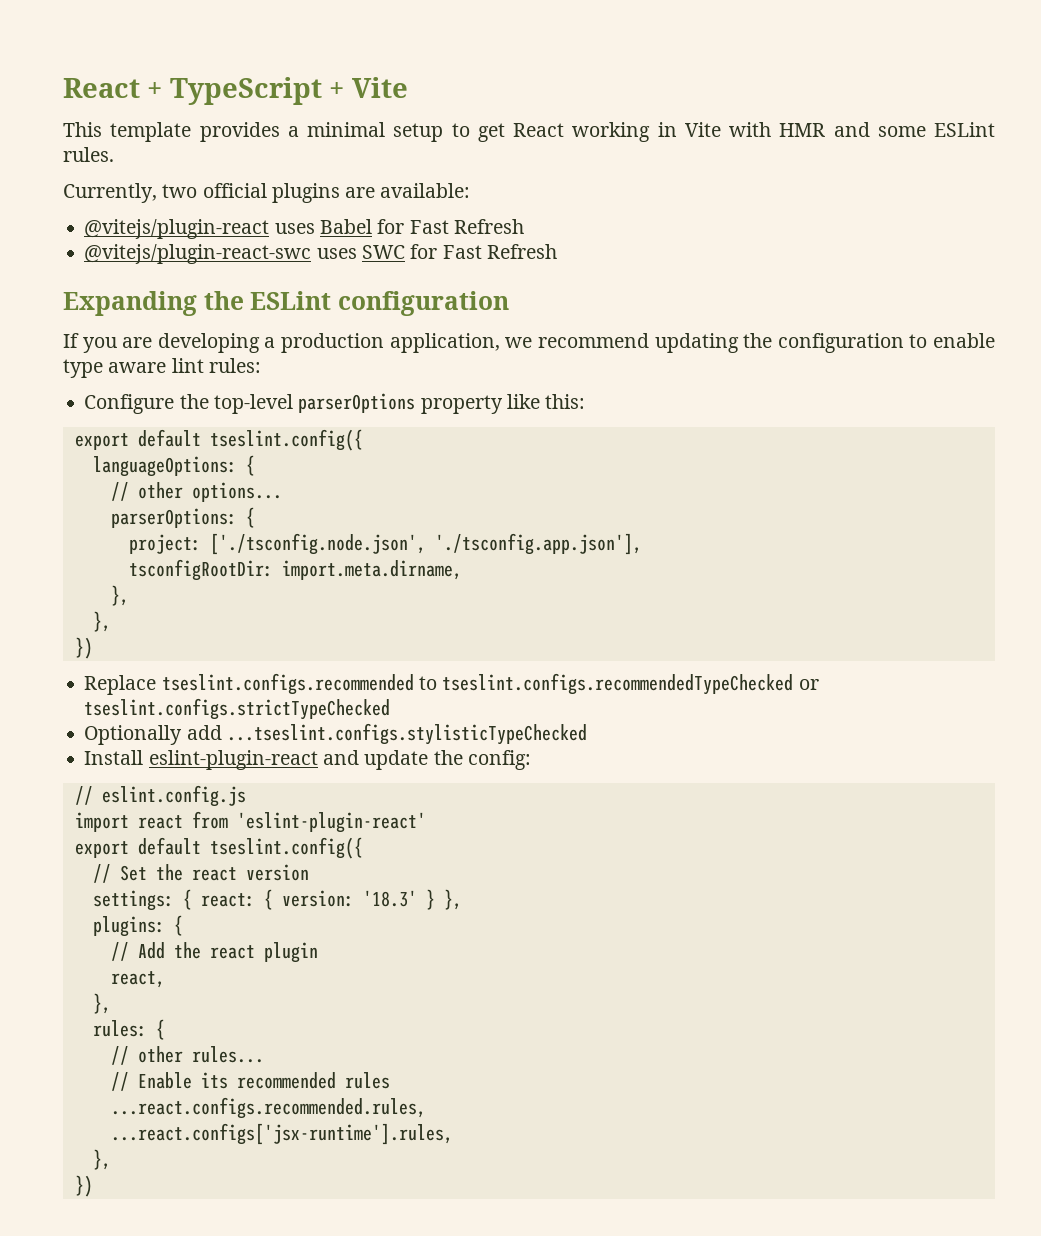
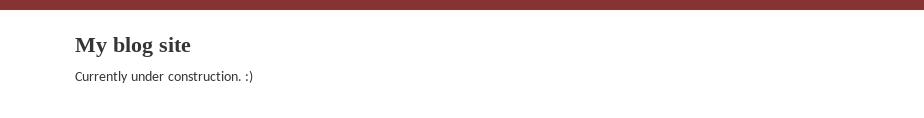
- React + TypeScript + Vite
- This template provides a minimal setup to get React working in Vite with HMR and some ESLint rules.
- Currently, two official plugins are available:
- @vitejs/plugin-react uses Babel for Fast Refresh
- @vitejs/plugin-react-swc uses SWC for Fast Refresh
- Expanding the ESLint configuration
- If you are developing a production application, we recommend updating the configuration to enable type aware lint rules:
- Configure the top-level parserOptions property like this:
- export default tseslint.config({
- languageOptions: {
- // other options...
- parserOptions: {
- project: ['./tsconfig.node.json', './tsconfig.app.json'],
- tsconfigRootDir: import.meta.dirname,
- },
- },
- })
- Replace tseslint.configs.recommended to tseslint.configs.recommendedTypeChecked or tseslint.configs.strictTypeChecked
- Optionally add ...tseslint.configs.stylisticTypeChecked
- Install eslint-plugin-react and update the config:
- // eslint.config.js
- import react from 'eslint-plugin-react'
- export default tseslint.config({
- // Set the react version
- settings: { react: { version: '18.3' } },
- plugins: {
- // Add the react plugin
- react,
- },
- rules: {
- // other rules...
- // Enable its recommended rules
- ...react.configs.recommended.rules,
- ...react.configs['jsx-runtime'].rules,
- },
- })
+ My blog site
+ Currently under construction. :)

